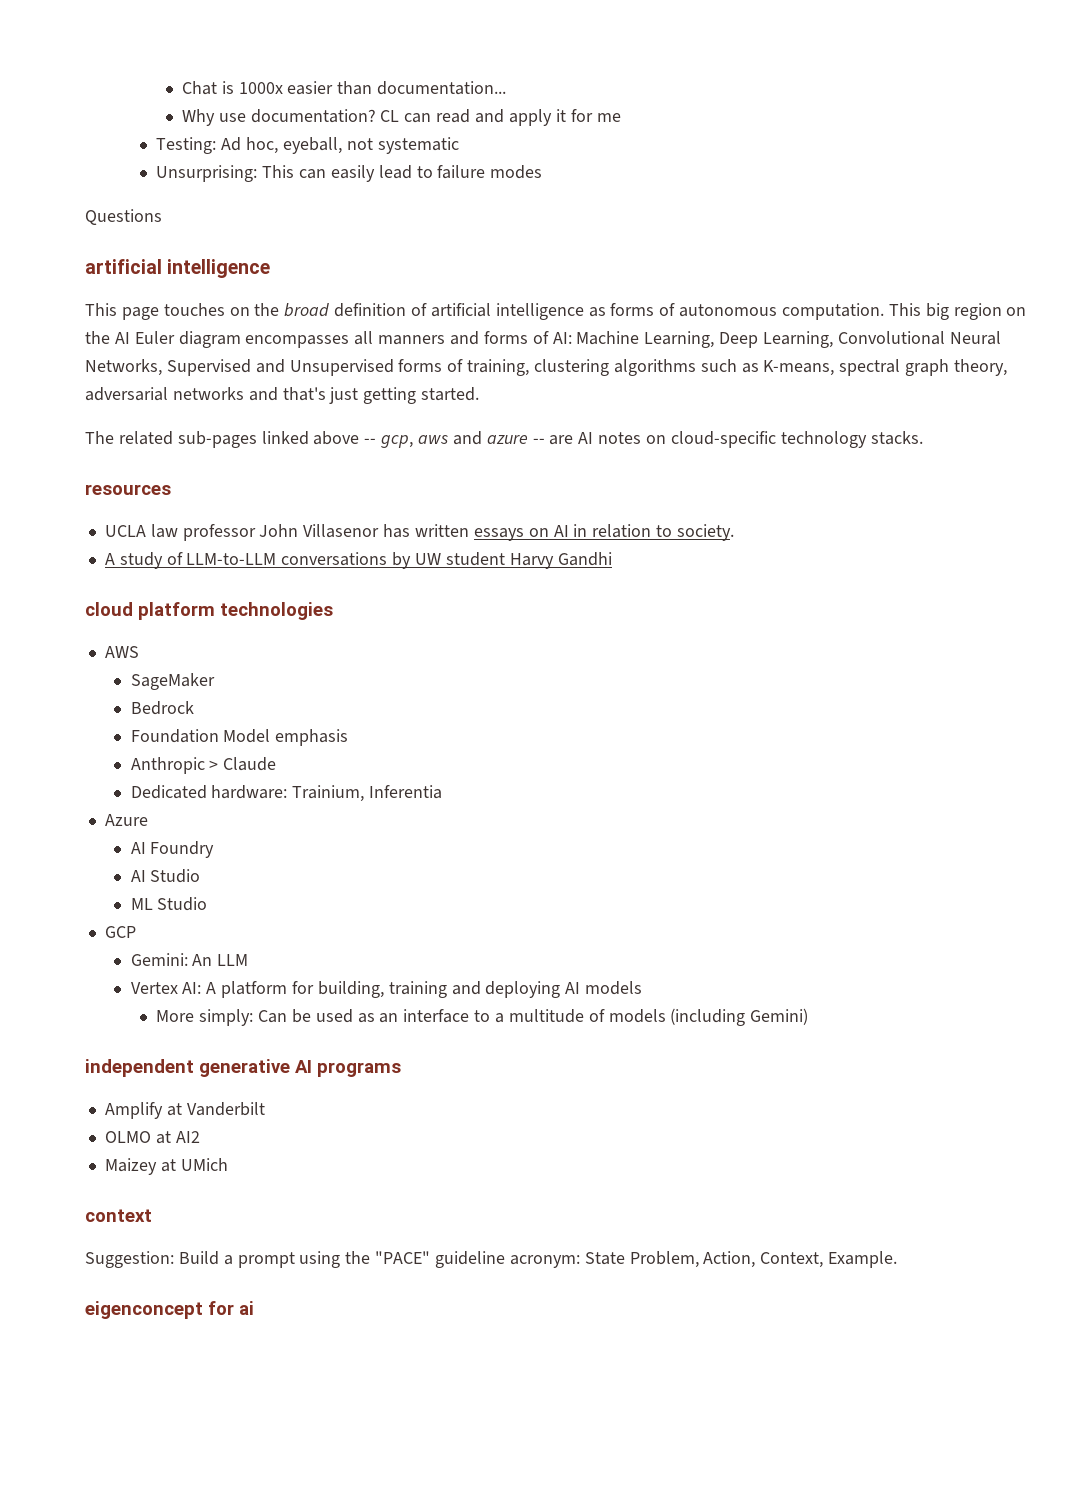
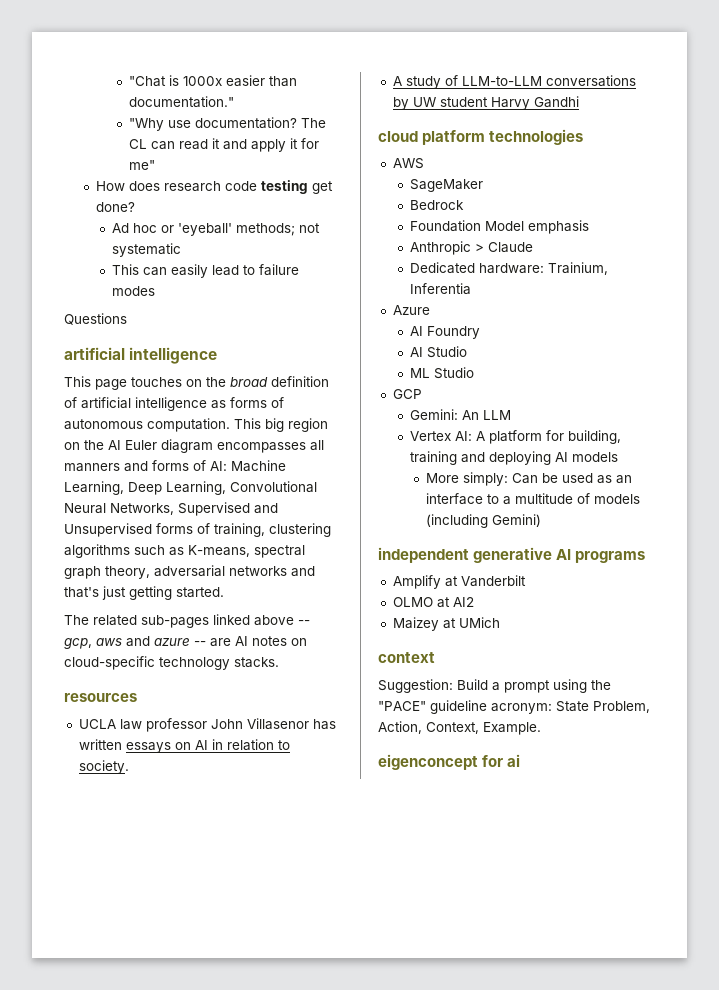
- Chat is 1000x easier than documentation...
- Why use documentation?
+ "Chat is 1000x easier than documentation."
+ "Why use documentation?
- CL can read and apply it for me
- Testing: Ad hoc, eyeball, not systematic
+ The CL can read it and apply it for me"
+ How does research code testing get done?
+ Ad hoc or 'eyeball' methods; not systematic
- Unsurprising: This can easily lead to failure modes
+ This can easily lead to failure modes

